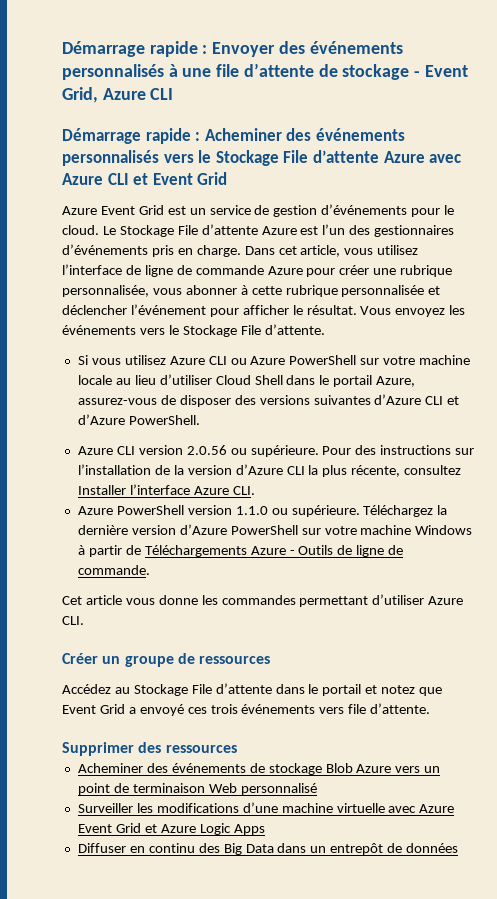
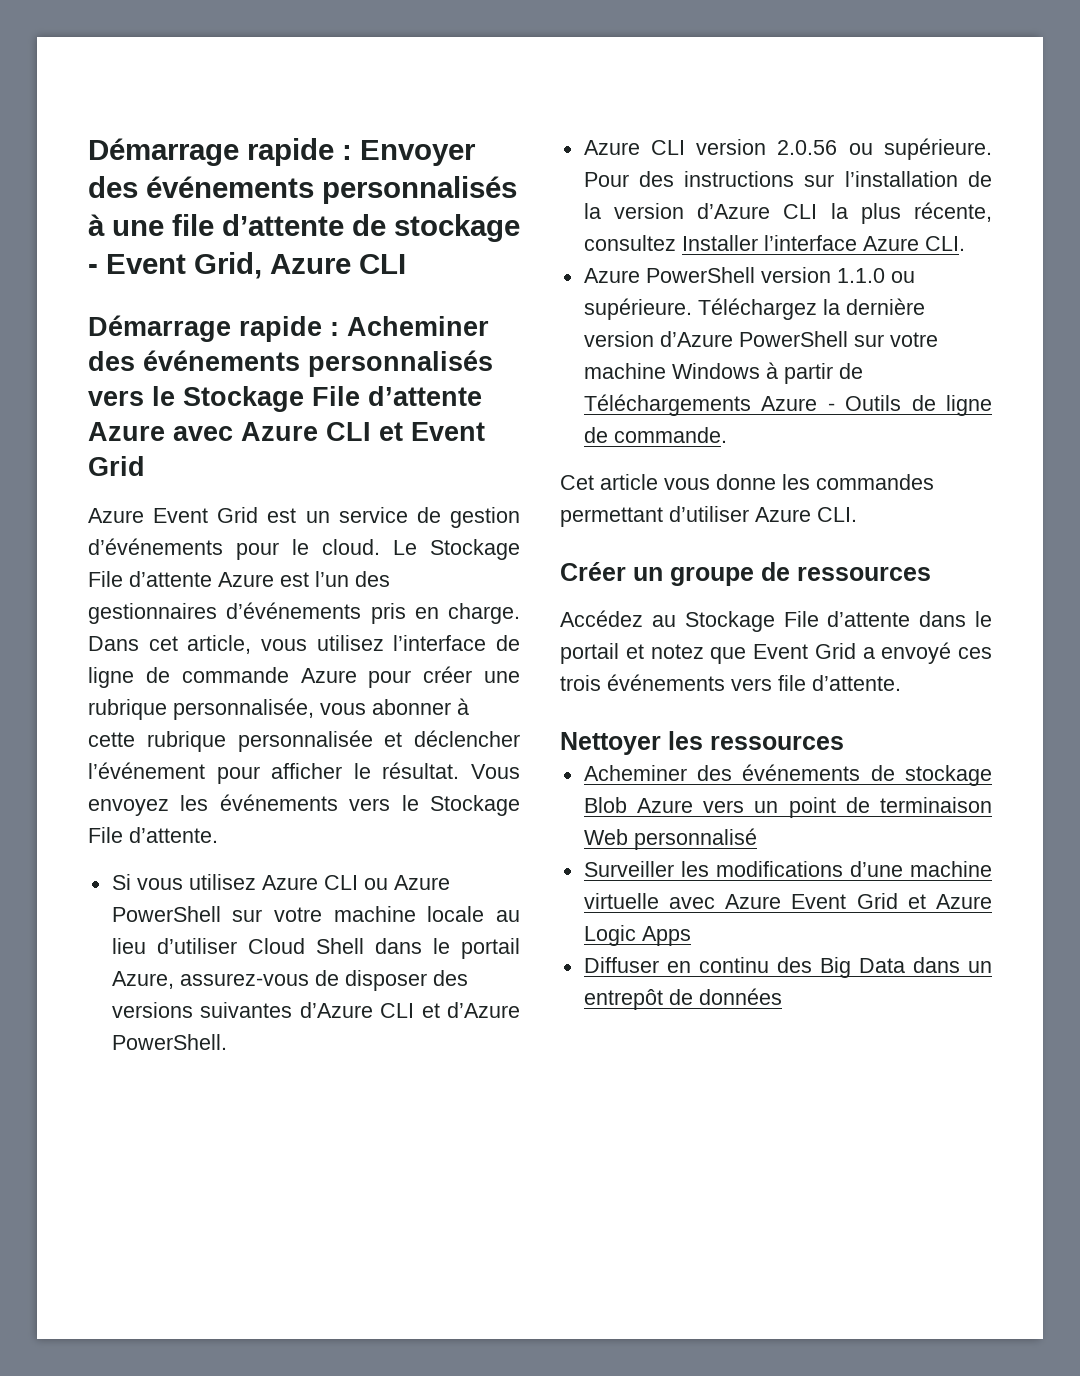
- Supprimer des ressources
+ Nettoyer les ressources

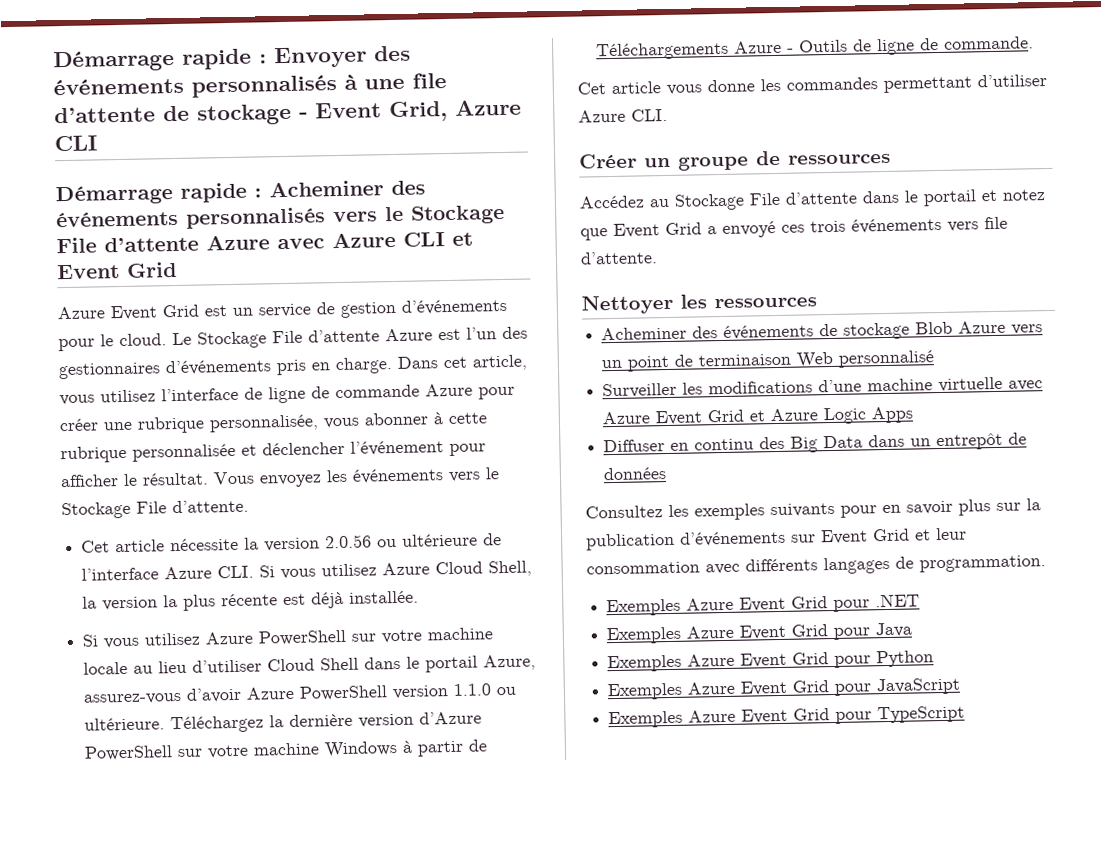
- Si vous utilisez Azure CLI ou Azure PowerShell sur votre machine locale au lieu d’utiliser Cloud Shell dans le portail Azure, assurez-vous de disposer des versions suivantes d’Azure CLI et d’Azure PowerShell.
- Azure CLI version 2.0.56 ou supérieure. Pour des instructions sur l’installation de la version d’Azure CLI la plus récente, consultez Installer l’interface Azure CLI.
- Azure PowerShell version 1.1.0 ou supérieure.
+ Cet article nécessite la version 2.0.56 ou ultérieure de l’interface Azure CLI. Si vous utilisez Azure Cloud Shell, la version la plus récente est déjà installée.
+ Si vous utilisez Azure PowerShell sur votre machine locale au lieu d’utiliser Cloud Shell dans le portail Azure, assurez-vous d’avoir Azure PowerShell version 1.1.0 ou ultérieure.
+ Consultez les exemples suivants pour en savoir plus sur la publication d’événements sur Event Grid et leur consommation avec différents langages de programmation.
+ Exemples Azure Event Grid pour .NET
+ Exemples Azure Event Grid pour Java
+ Exemples Azure Event Grid pour Python
+ Exemples Azure Event Grid pour JavaScript
+ Exemples Azure Event Grid pour TypeScript

